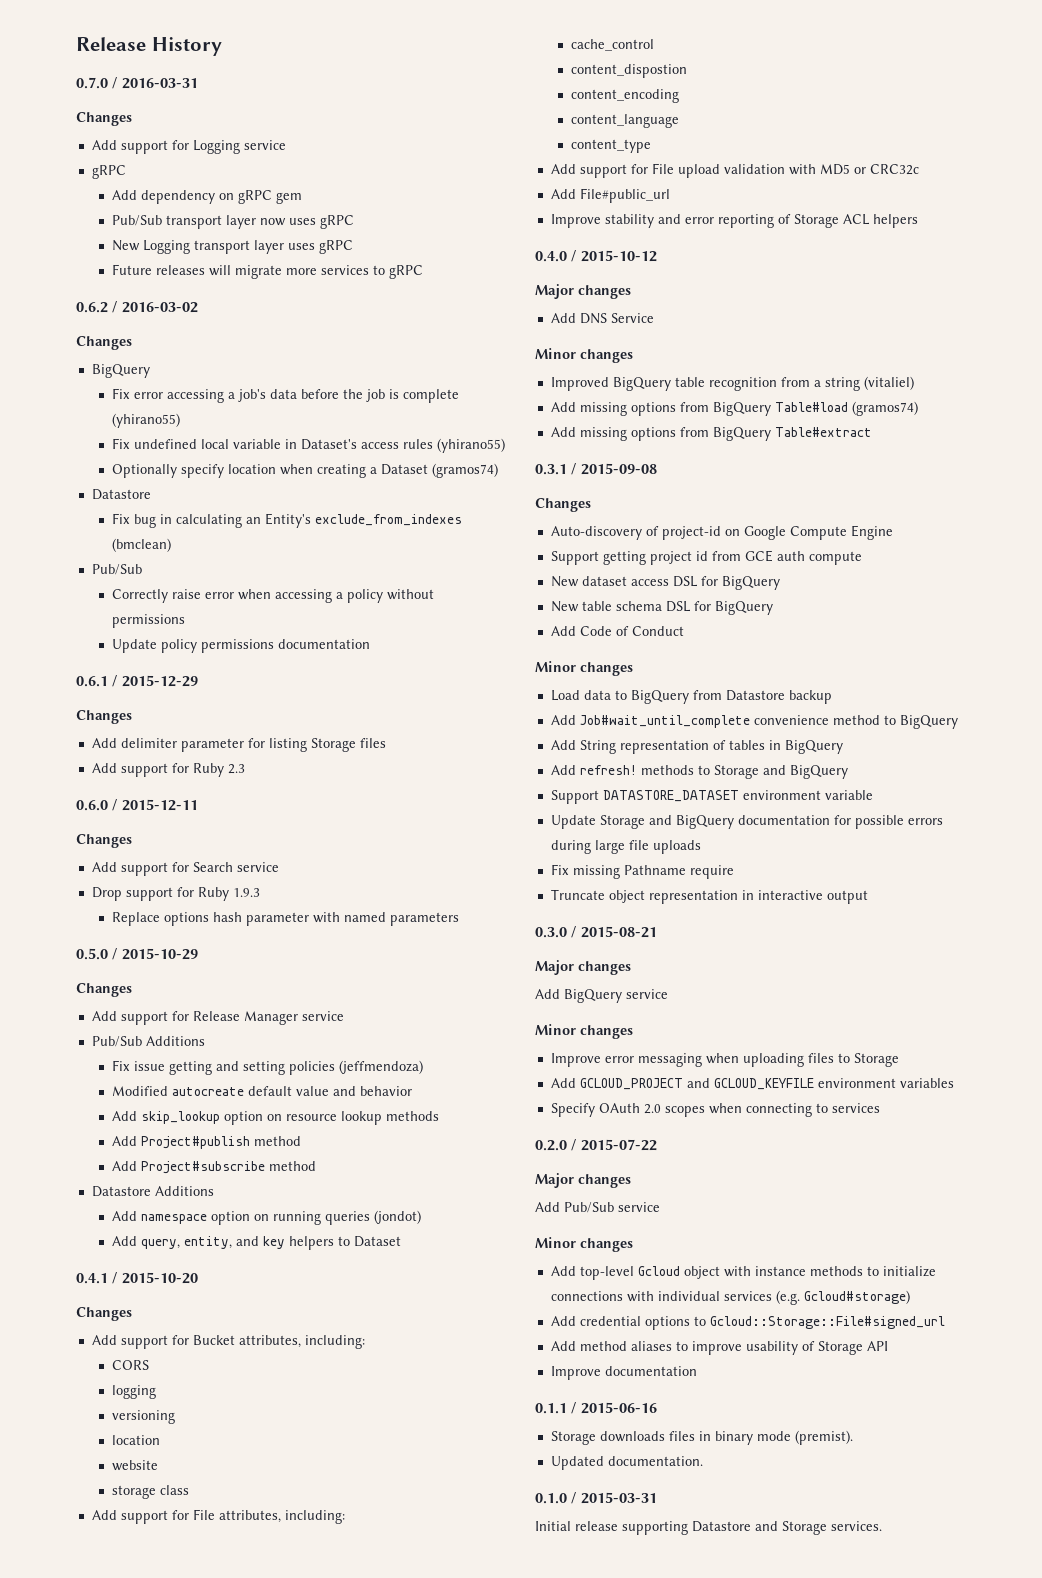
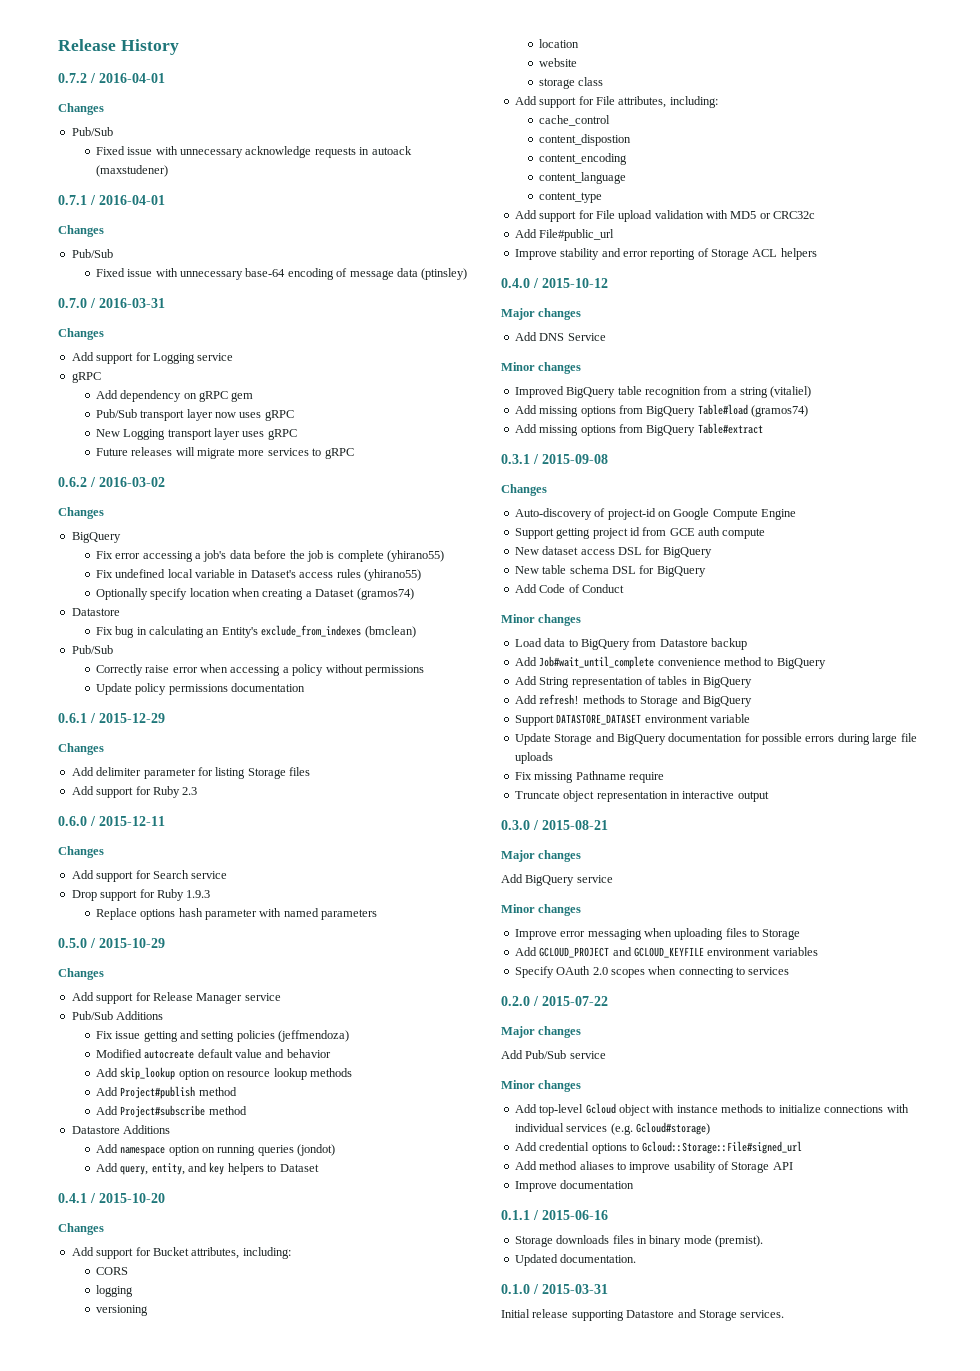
+ 0.7.2 / 2016-04-01
+ Changes
+ Pub/Sub
+ Fixed issue with unnecessary acknowledge requests in autoack (maxstudener)
+ 0.7.1 / 2016-04-01
+ Changes
+ Pub/Sub
+ Fixed issue with unnecessary base-64 encoding of message data (ptinsley)

